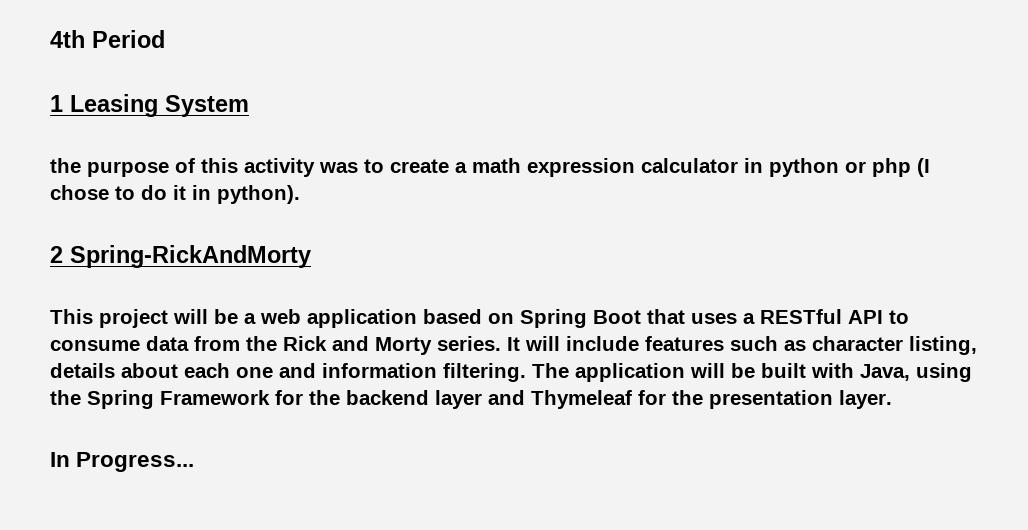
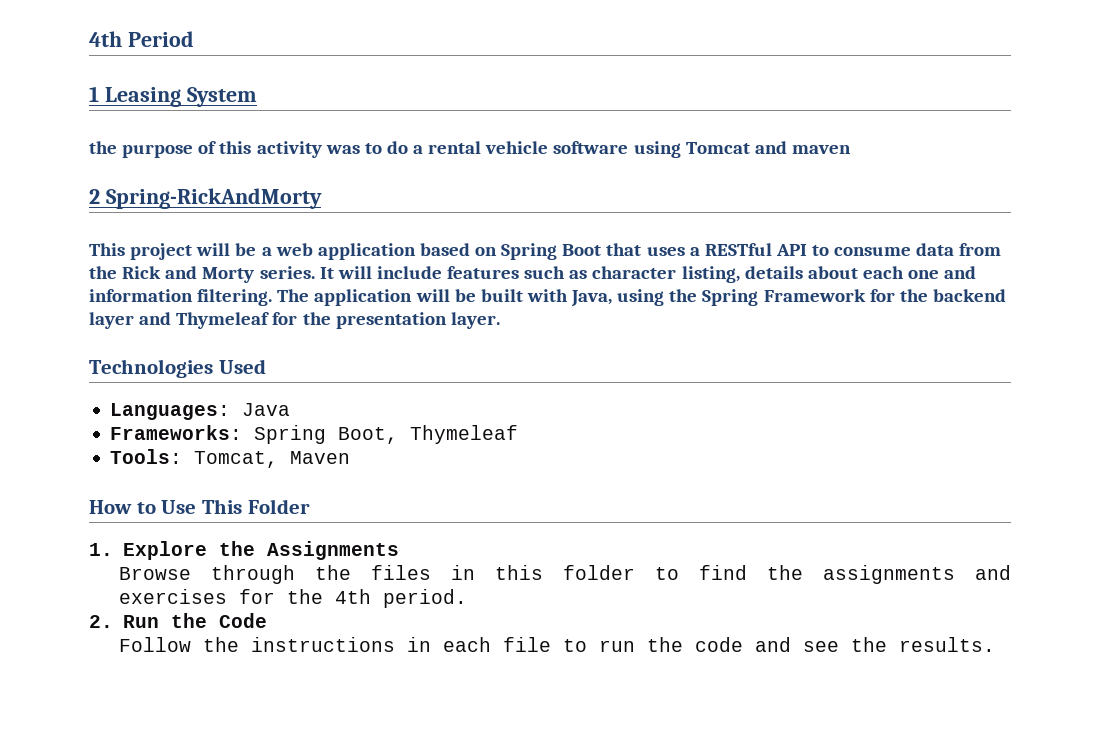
- the purpose of this activity was to create a math expression calculator in python or php (I chose to do it in python).
+ the purpose of this activity was to do a rental vehicle software using Tomcat and maven
- In Progress...
+ Technologies Used
+ Languages: Java
+ Frameworks: Spring Boot, Thymeleaf
+ Tools: Tomcat, Maven
+ How to Use This Folder
+ 1. Explore the Assignments
+ Browse through the files in this folder to find the assignments and exercises for the 4th period.
+ 2. Run the Code
+ Follow the instructions in each file to run the code and see the results.

